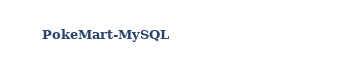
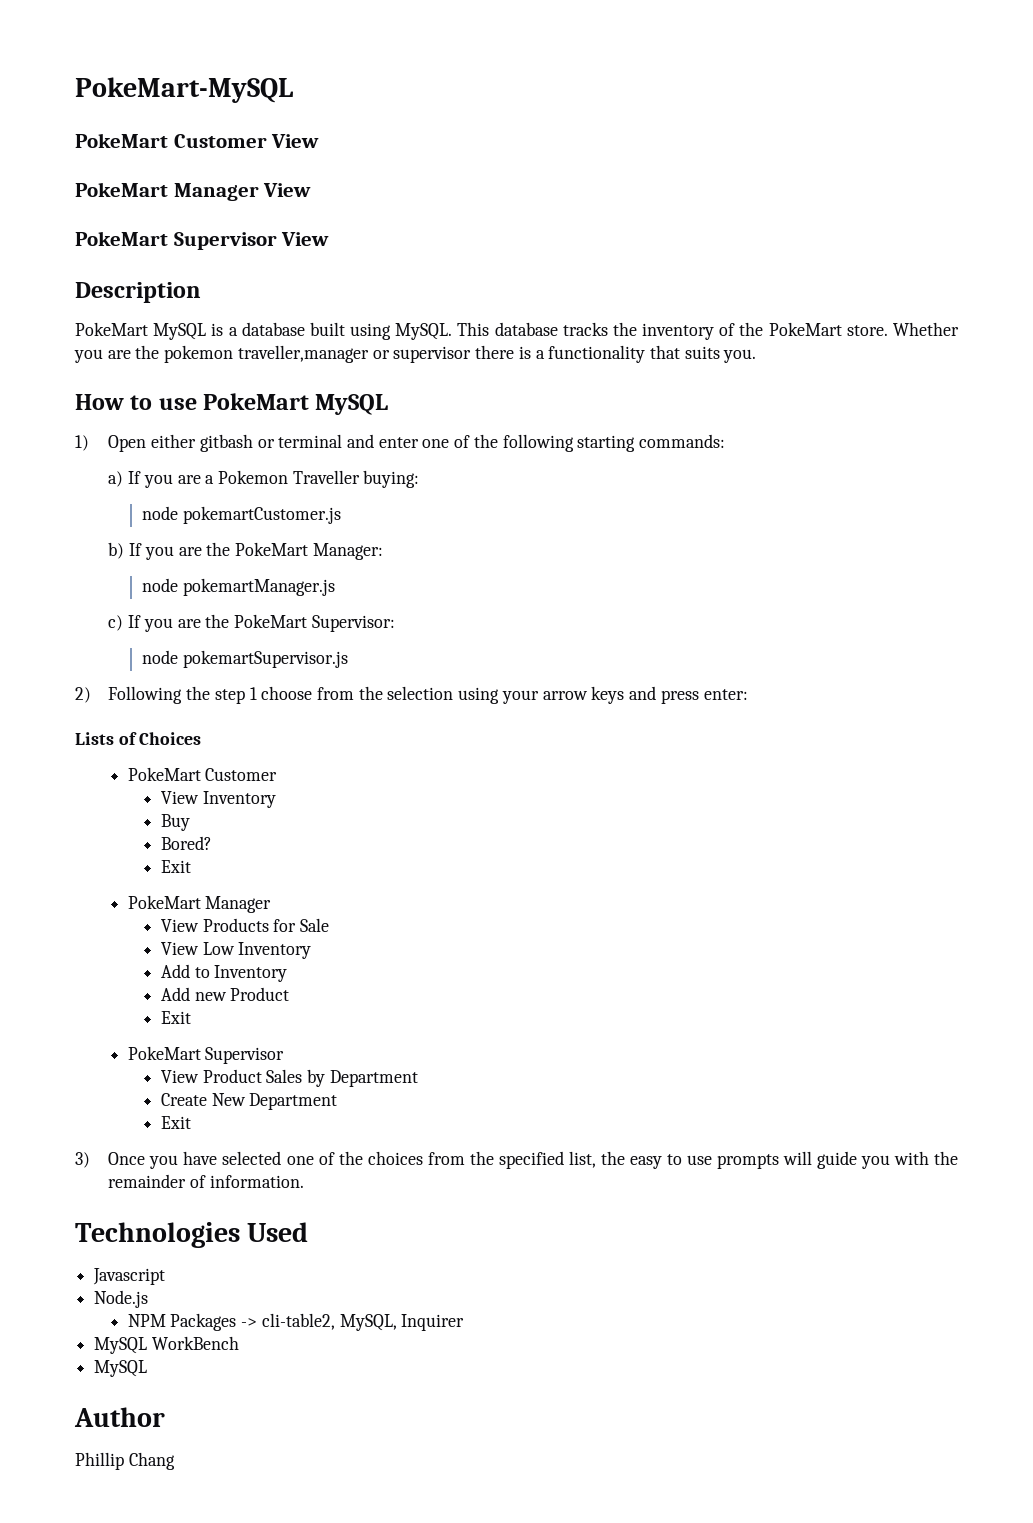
+ PokeMart Customer View
+ PokeMart Manager View
+ PokeMart Supervisor View
+ Description
+ PokeMart MySQL is a database built using MySQL. This database tracks the inventory of the PokeMart store. Whether you are the pokemon traveller,manager or supervisor there is a functionality that suits you.
+ How to use PokeMart MySQL
+ 1) Open either gitbash or terminal and enter one of the following starting commands:
+ a) If you are a Pokemon Traveller buying:
+ node pokemartCustomer.js
+ b) If you are the PokeMart Manager:
+ node pokemartManager.js
+ c) If you are the PokeMart Supervisor:
+ node pokemartSupervisor.js
+ 2) Following the step 1 choose from the selection using your arrow keys and press enter:
+ Lists of Choices
+ PokeMart Customer
+ View Inventory
+ Buy
+ Bored?
+ Exit
+ PokeMart Manager
+ View Products for Sale
+ View Low Inventory
+ Add to Inventory
+ Add new Product
+ Exit
+ PokeMart Supervisor
+ View Product Sales by Department
+ Create New Department
+ Exit
+ 3) Once you have selected one of the choices from the specified list, the easy to use prompts will guide you with the remainder of information.
+ Technologies Used
+ Javascript
+ Node.js
+ NPM Packages -> cli-table2, MySQL, Inquirer
+ MySQL WorkBench
+ MySQL
+ Author
+ Phillip Chang

